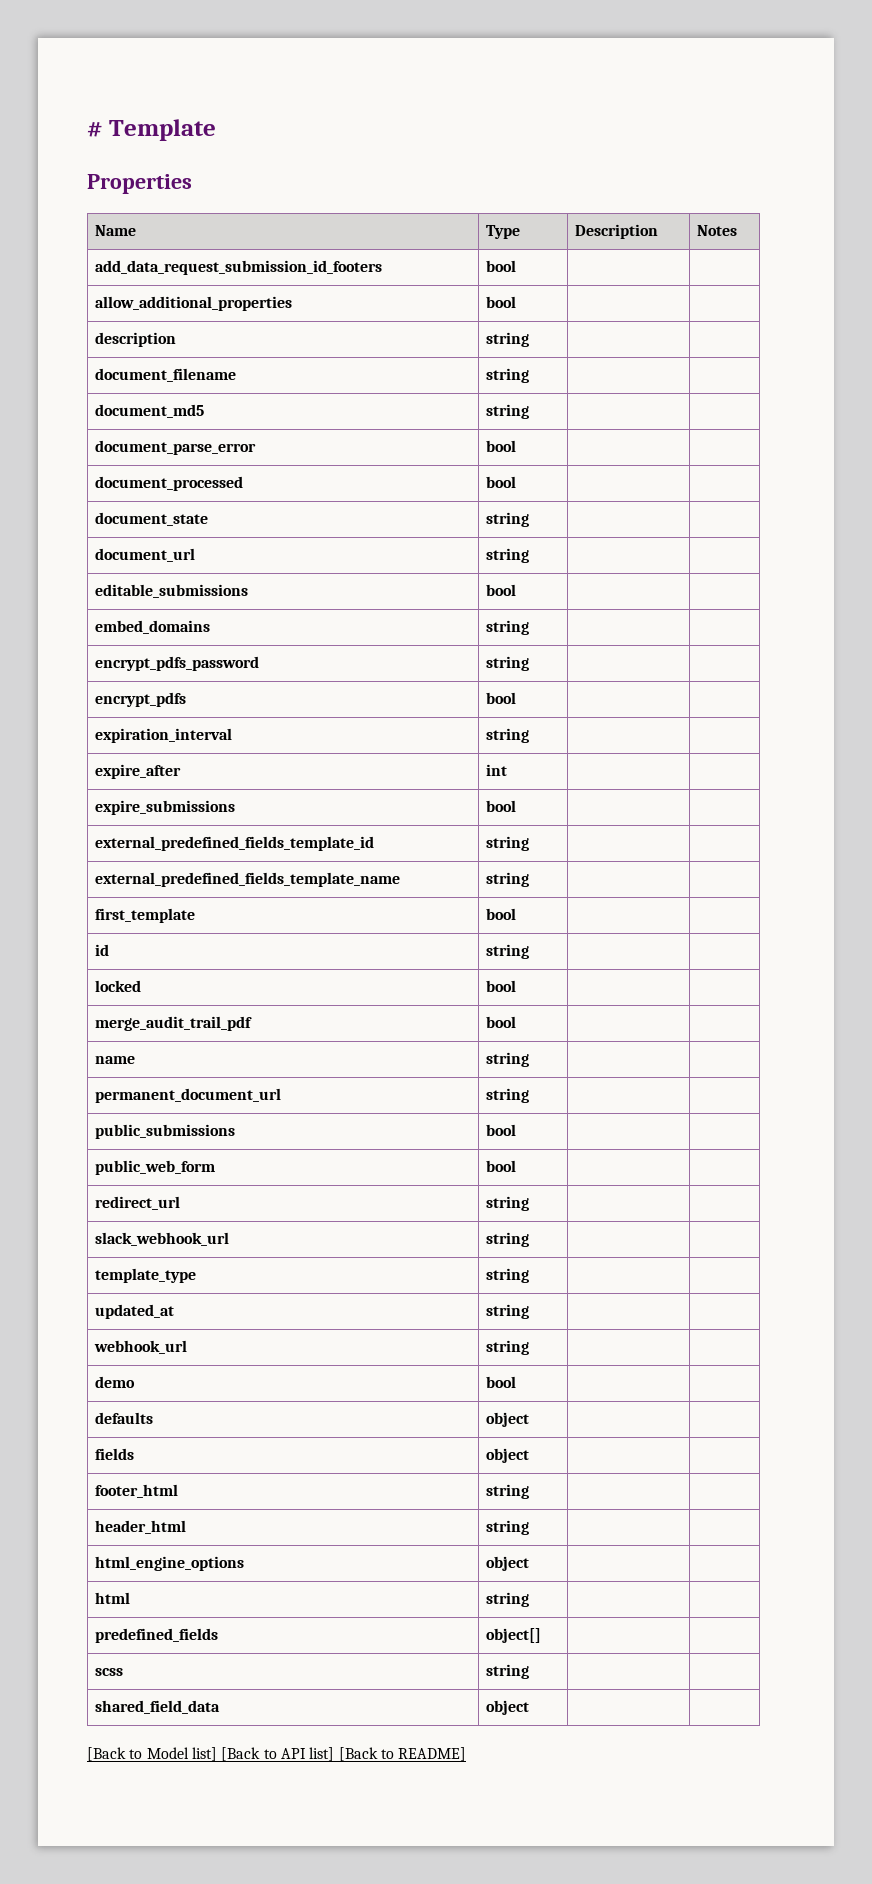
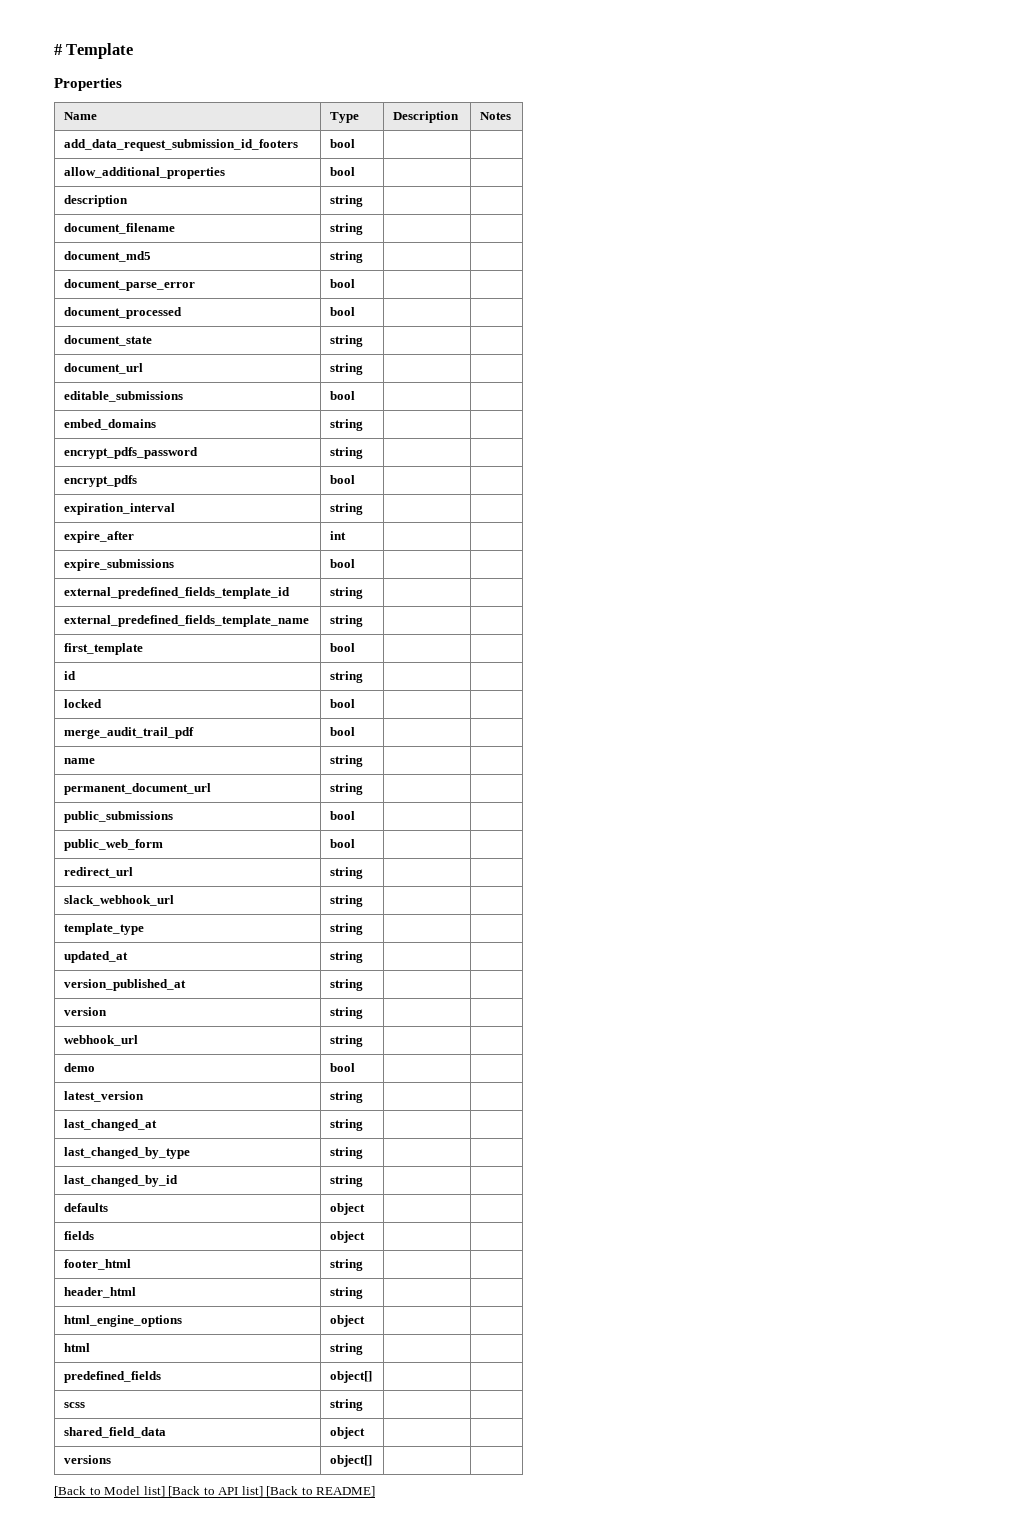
+ version_published_at | string | |
+ version | string | |
+ latest_version | string | |
+ last_changed_at | string | |
+ last_changed_by_type | string | |
+ last_changed_by_id | string | |
+ versions | object[] | |

